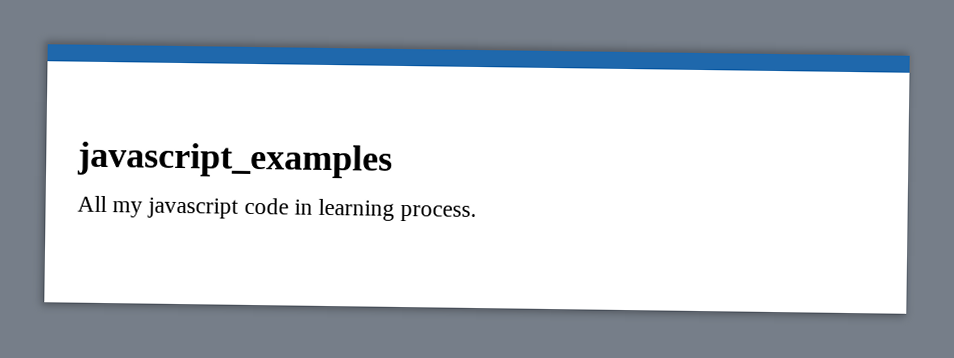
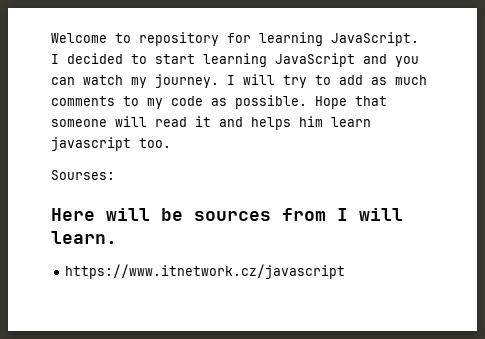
- javascript_examples
- All my javascript code in learning process.
+ Welcome to repository for learning JavaScript. I decided to start learning JavaScript and you can watch my journey. I will try to add as much comments to my code as possible. Hope that someone will read it and helps him learn javascript too.
+ Sourses:
+ Here will be sources from I will learn.
+ https://www.itnetwork.cz/javascript

